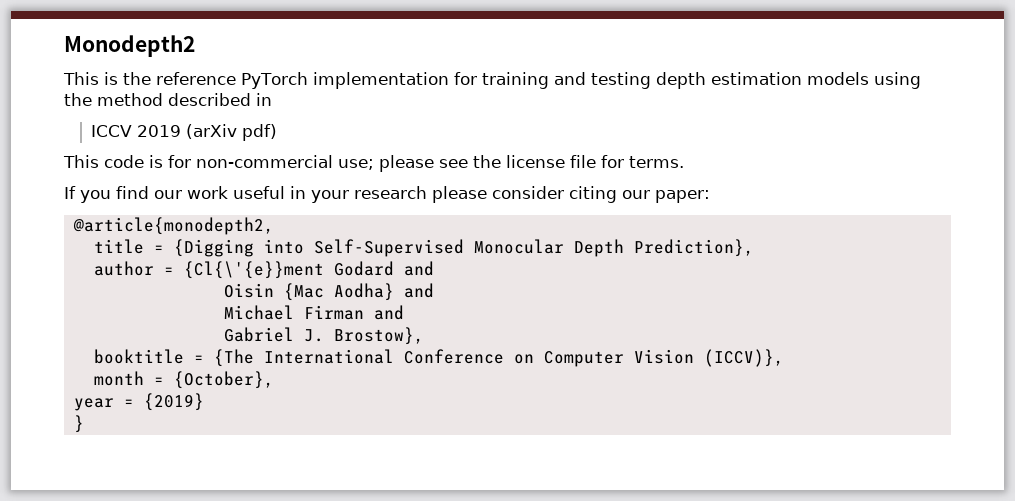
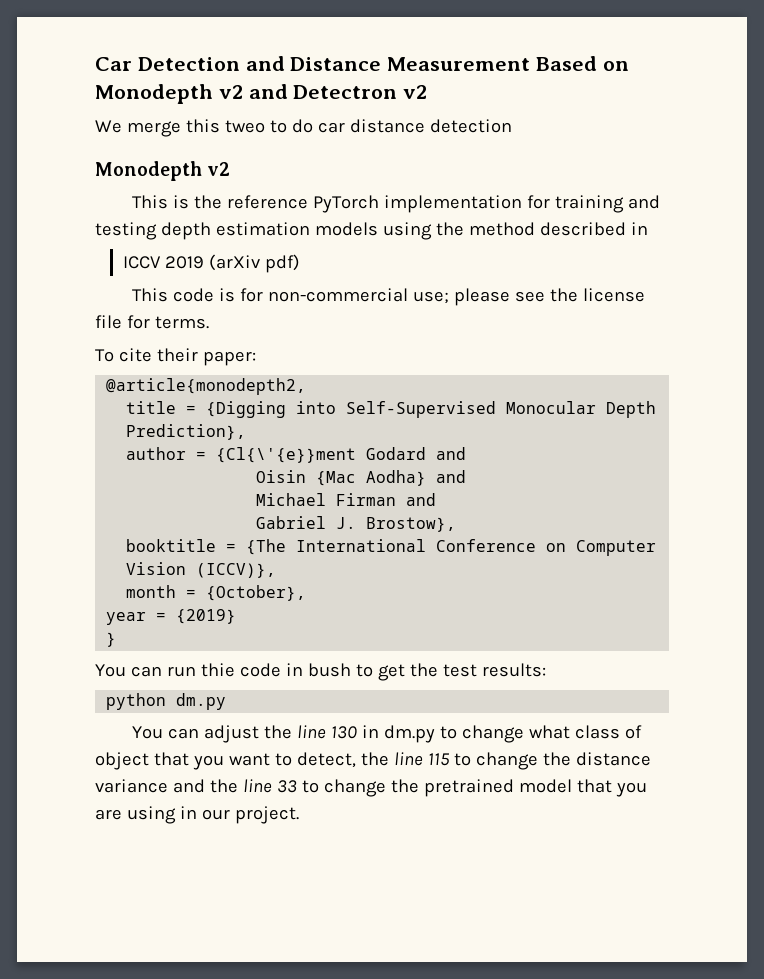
- Monodepth2
+ Car Detection and Distance Measurement Based on Monodepth v2 and Detectron v2
+ We merge this tweo to do car distance detection
+ Monodepth v2
- If you find our work useful in your research please consider citing our paper:
+ To cite their paper:
+ You can run thie code in bush to get the test results:
+ python dm.py
+ You can adjust the line 130 in dm.py to change what class of object that you want to detect, the line 115 to change the distance variance and the line 33 to change the pretrained model that you are using in our project.

